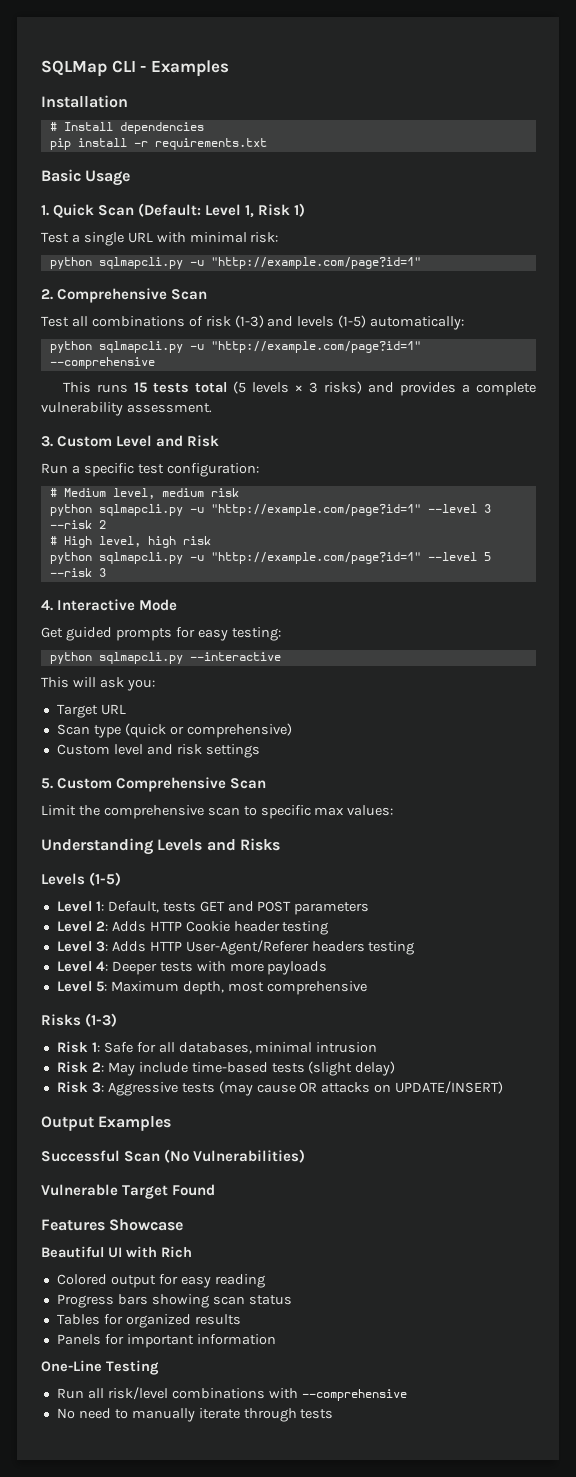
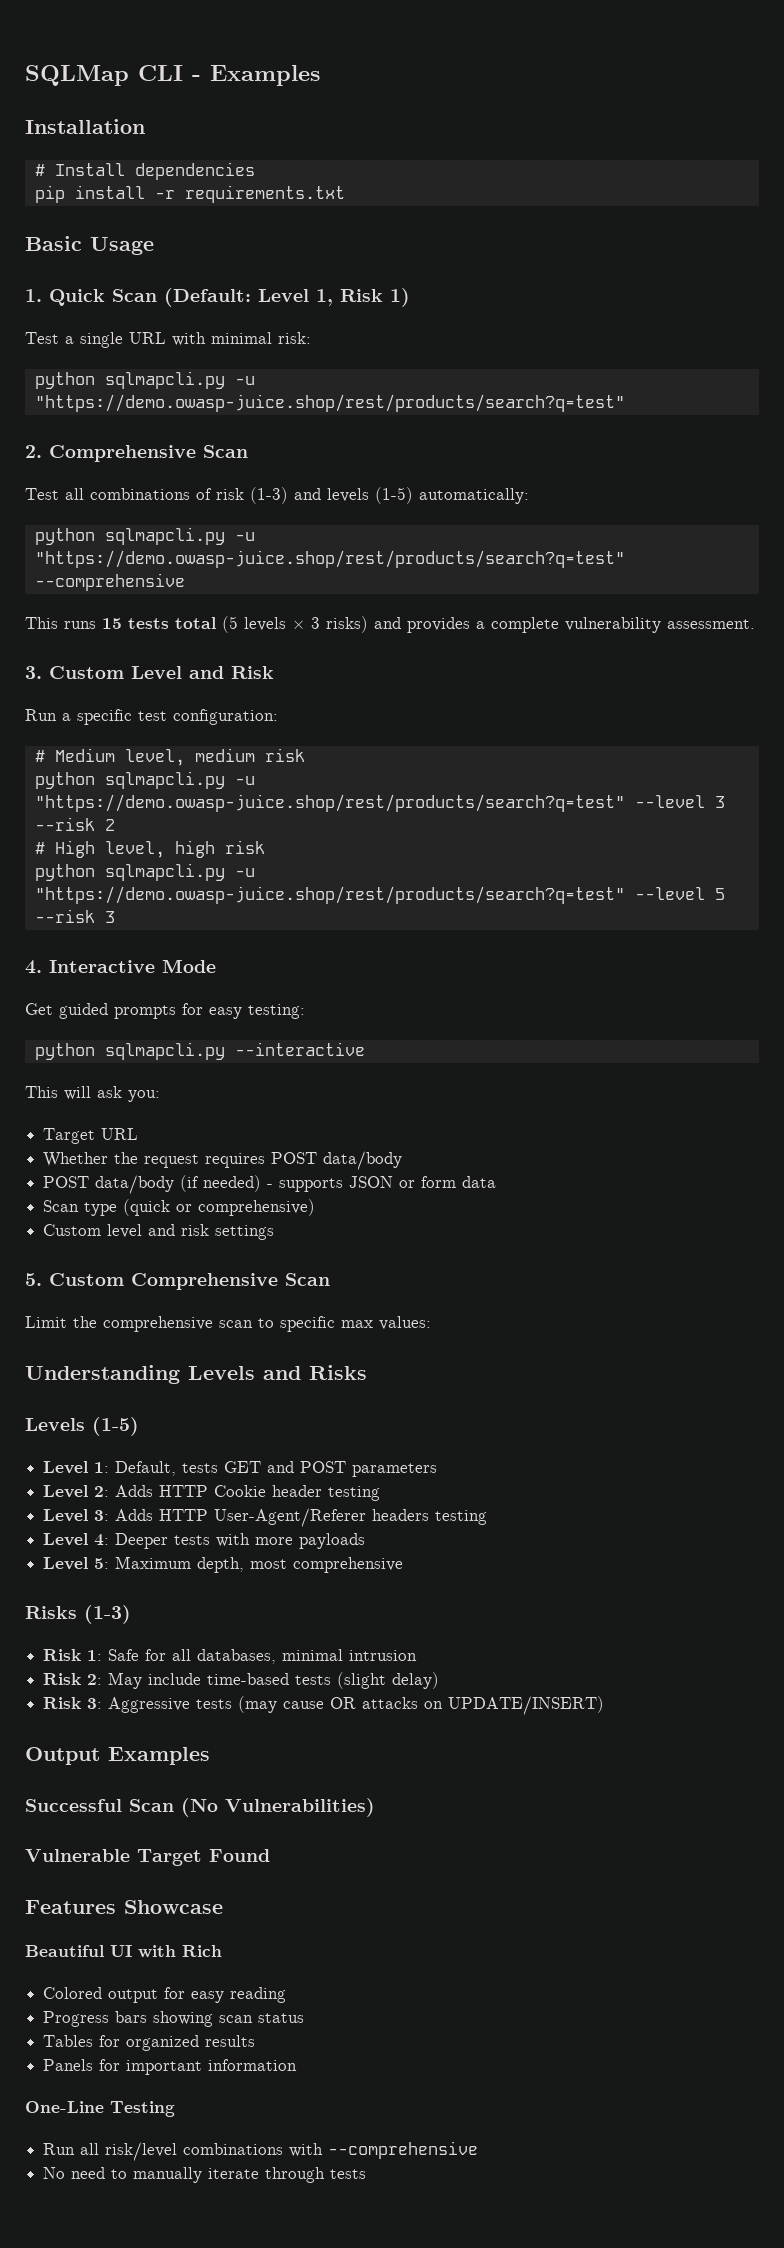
  Test a single URL with minimal risk:
- python sqlmapcli.py -u "http://example.com/page?id=1"
+ python sqlmapcli.py -u "https://demo.owasp-juice.shop/rest/products/search?q=test"
- python sqlmapcli.py -u "http://example.com/page?id=1" --comprehensive
+ python sqlmapcli.py -u "https://demo.owasp-juice.shop/rest/products/search?q=test" --comprehensive
- python sqlmapcli.py -u "http://example.com/page?id=1" --level 3 --risk 2
+ python sqlmapcli.py -u "https://demo.owasp-juice.shop/rest/products/search?q=test" --level 3 --risk 2
- python sqlmapcli.py -u "http://example.com/page?id=1" --level 5 --risk 3
+ python sqlmapcli.py -u "https://demo.owasp-juice.shop/rest/products/search?q=test" --level 5 --risk 3
+ Whether the request requires POST data/body
+ POST data/body (if needed) - supports JSON or form data

